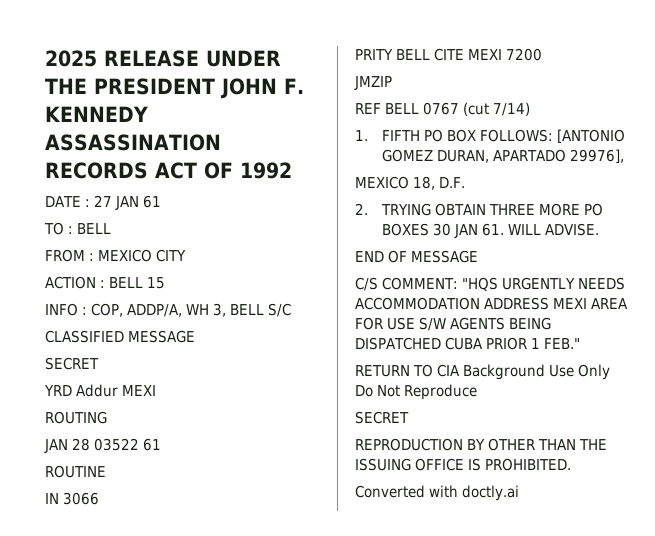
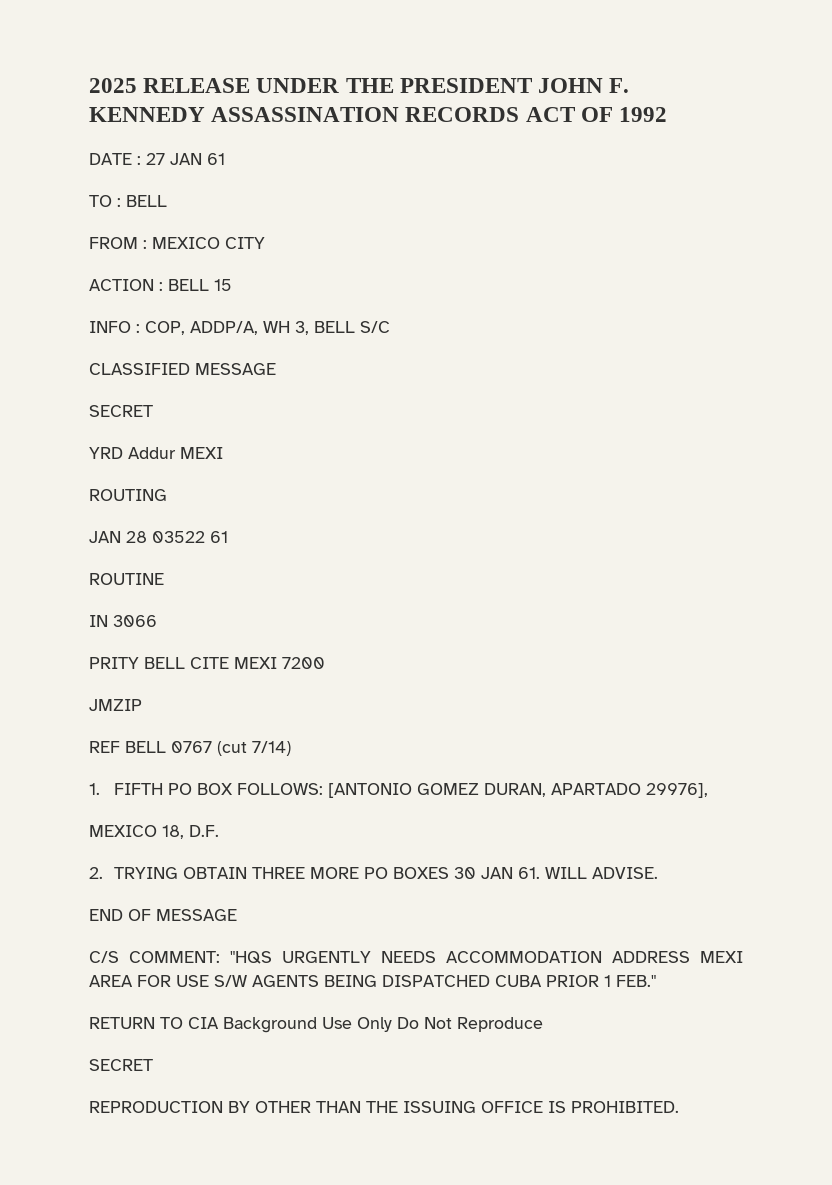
- Converted with doctly.ai

